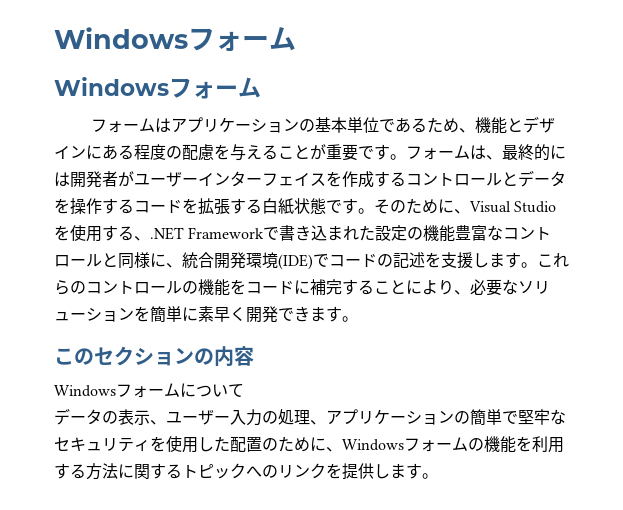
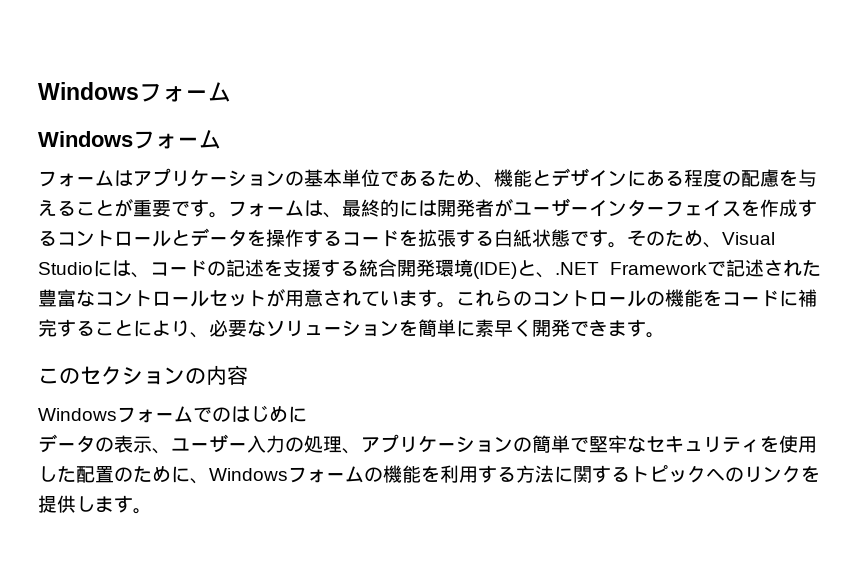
- そのために、Visual Studioを使用する、.NET Frameworkで書き込まれた設定の機能豊富なコントロールと同様に、統合開発環境(IDE)でコードの記述を支援します。
+ そのため、Visual Studioには、コードの記述を支援する統合開発環境(IDE)と、.NET Frameworkで記述された豊富なコントロールセットが用意されています。
- Windowsフォームについて
+ Windowsフォームでのはじめに

